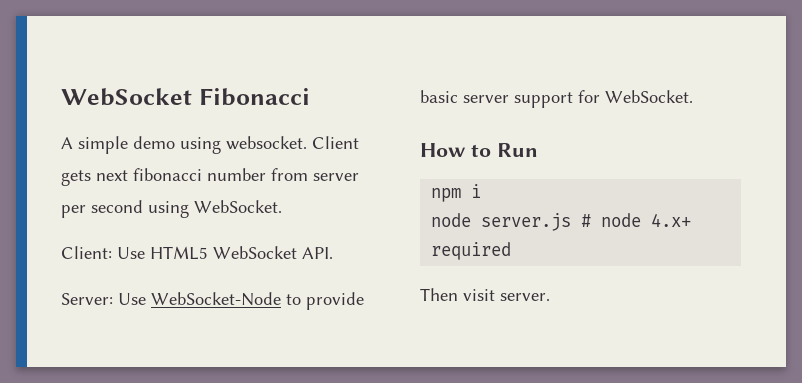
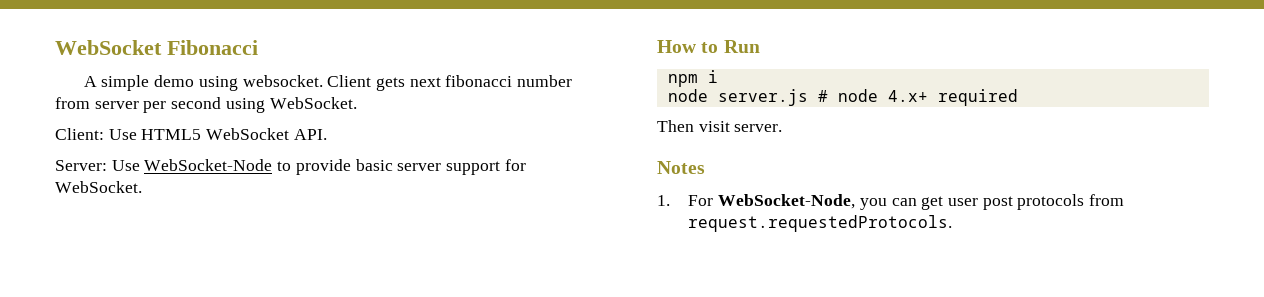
+ Notes
+ 1. For WebSocket-Node, you can get user post protocols from request.requestedProtocols.

